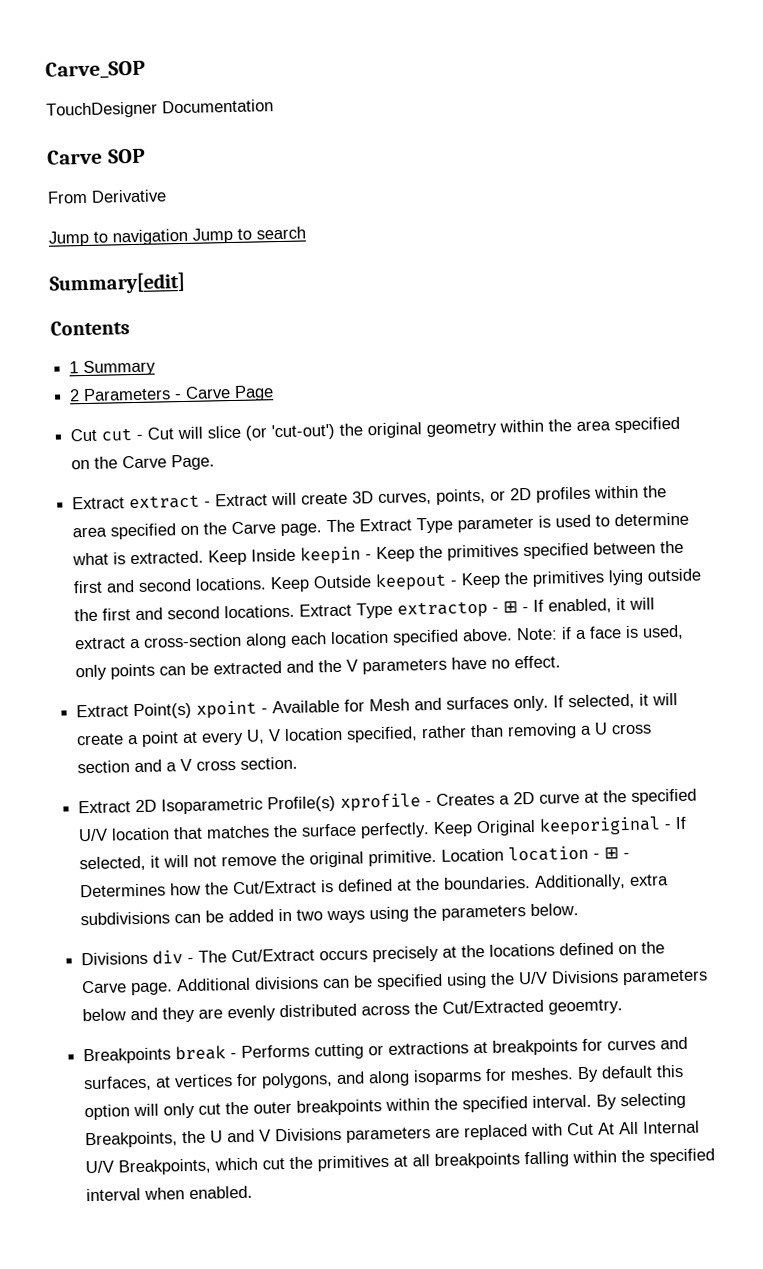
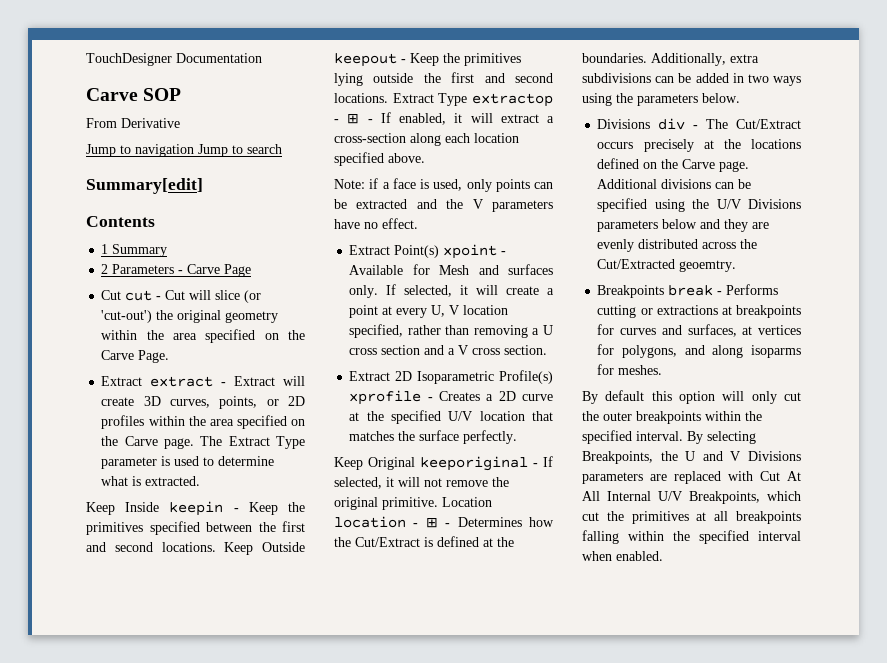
- Carve_SOP
- The Extract Type parameter is used to determine what is extracted. Keep Inside keepin - Keep the primitives specified between the first and second locations.
+ The Extract Type parameter is used to determine what is extracted.
+ Keep Inside keepin - Keep the primitives specified between the first and second locations.
- Extract Type extractop - ⊞ - If enabled, it will extract a cross-section along each location specified above. Note: if a face is used, only points can be extracted and the V parameters have no effect.
+ Extract Type extractop - ⊞ - If enabled, it will extract a cross-section along each location specified above.
+ Note: if a face is used, only points can be extracted and the V parameters have no effect.
- Extract 2D Isoparametric Profile(s) xprofile - Creates a 2D curve at the specified U/V location that matches the surface perfectly. Keep Original keeporiginal - If selected, it will not remove the original primitive.
+ Extract 2D Isoparametric Profile(s) xprofile - Creates a 2D curve at the specified U/V location that matches the surface perfectly.
+ Keep Original keeporiginal - If selected, it will not remove the original primitive.
- Breakpoints break - Performs cutting or extractions at breakpoints for curves and surfaces, at vertices for polygons, and along isoparms for meshes. By default this option will only cut the outer breakpoints within the specified interval.
+ Breakpoints break - Performs cutting or extractions at breakpoints for curves and surfaces, at vertices for polygons, and along isoparms for meshes.
+ By default this option will only cut the outer breakpoints within the specified interval.

